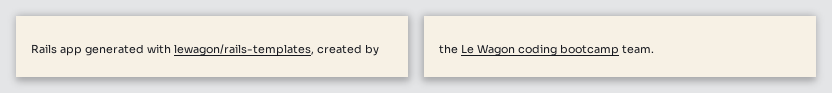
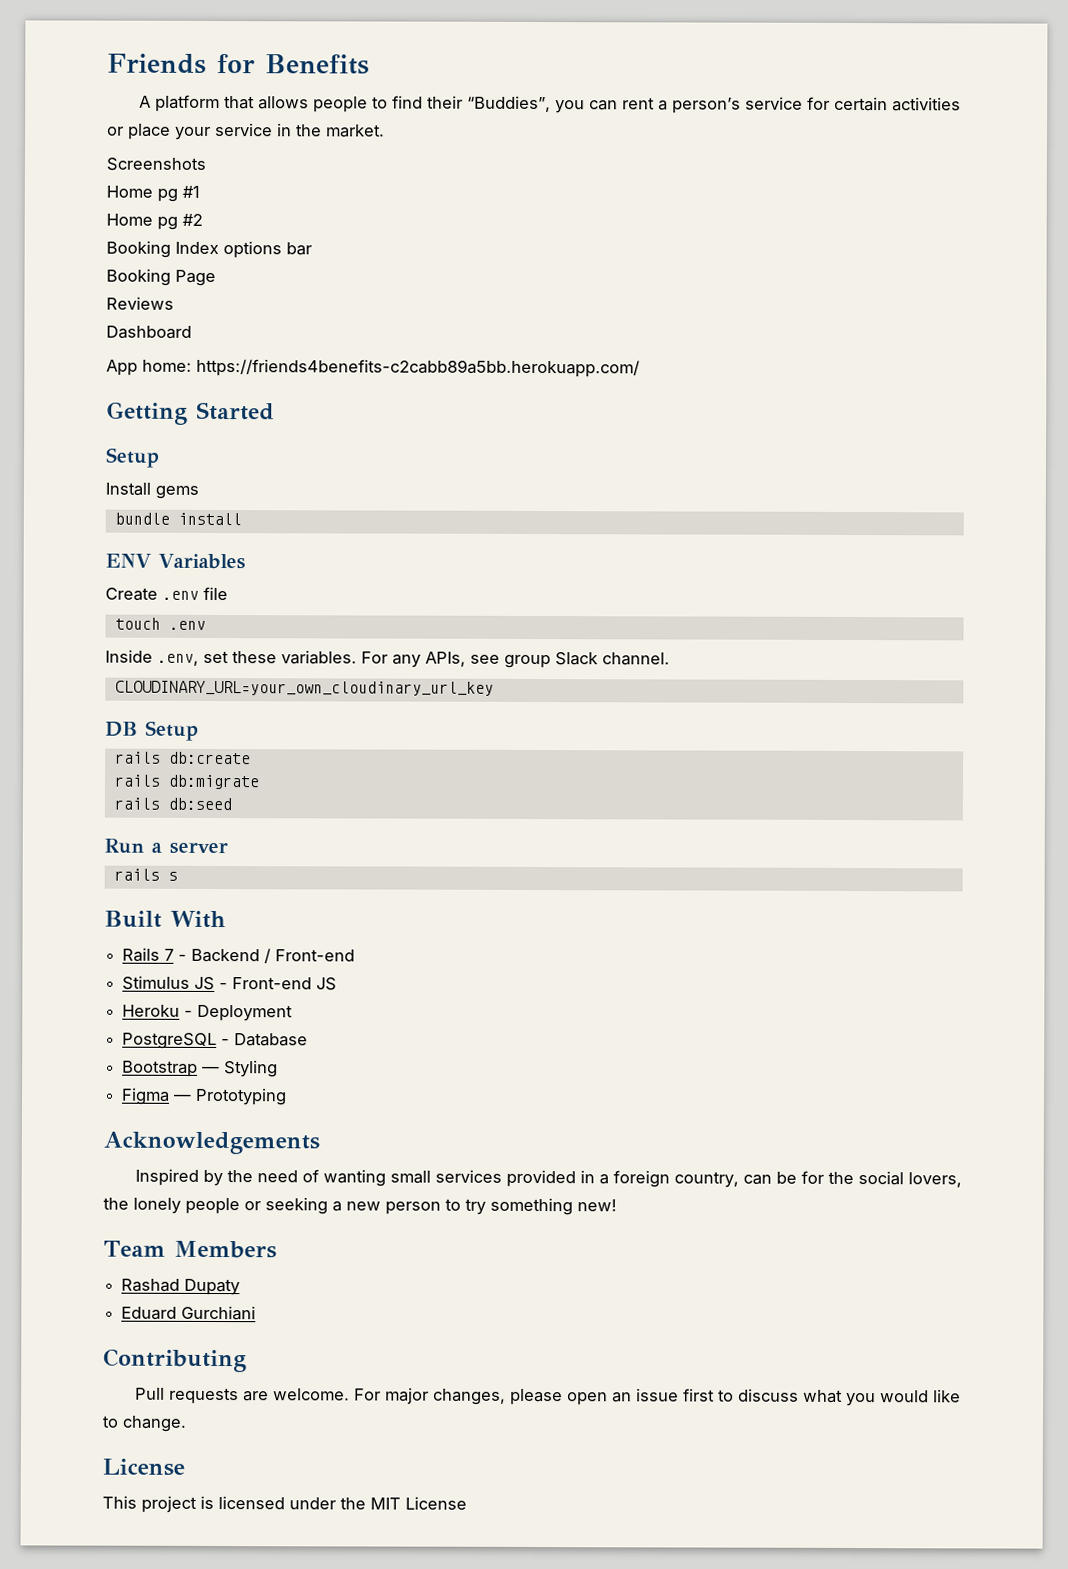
- Rails app generated with lewagon/rails-templates, created by the Le Wagon coding bootcamp team.
+ Friends for Benefits
+ A platform that allows people to find their “Buddies”, you can rent a person’s service for certain activities or place your service in the market.
+ Screenshots
+ Home pg #1
+ Home pg #2
+ Booking Index options bar
+ Booking Page
+ Reviews
+ Dashboard
+ App home: https://friends4benefits-c2cabb89a5bb.herokuapp.com/
+ Getting Started
+ Setup
+ Install gems
+ bundle install
+ ENV Variables
+ Create .env file
+ touch .env
+ Inside .env, set these variables. For any APIs, see group Slack channel.
+ CLOUDINARY_URL=your_own_cloudinary_url_key
+ DB Setup
+ rails db:create
+ rails db:migrate
+ rails db:seed
+ Run a server
+ rails s
+ Built With
+ Rails 7 - Backend / Front-end
+ Stimulus JS - Front-end JS
+ Heroku - Deployment
+ PostgreSQL - Database
+ Bootstrap — Styling
+ Figma — Prototyping
+ Acknowledgements
+ Inspired by the need of wanting small services provided in a foreign country, can be for the social lovers, the lonely people or seeking a new person to try something new!
+ Team Members
+ Rashad Dupaty
+ Eduard Gurchiani
+ Contributing
+ Pull requests are welcome. For major changes, please open an issue first to discuss what you would like to change.
+ License
+ This project is licensed under the MIT License

